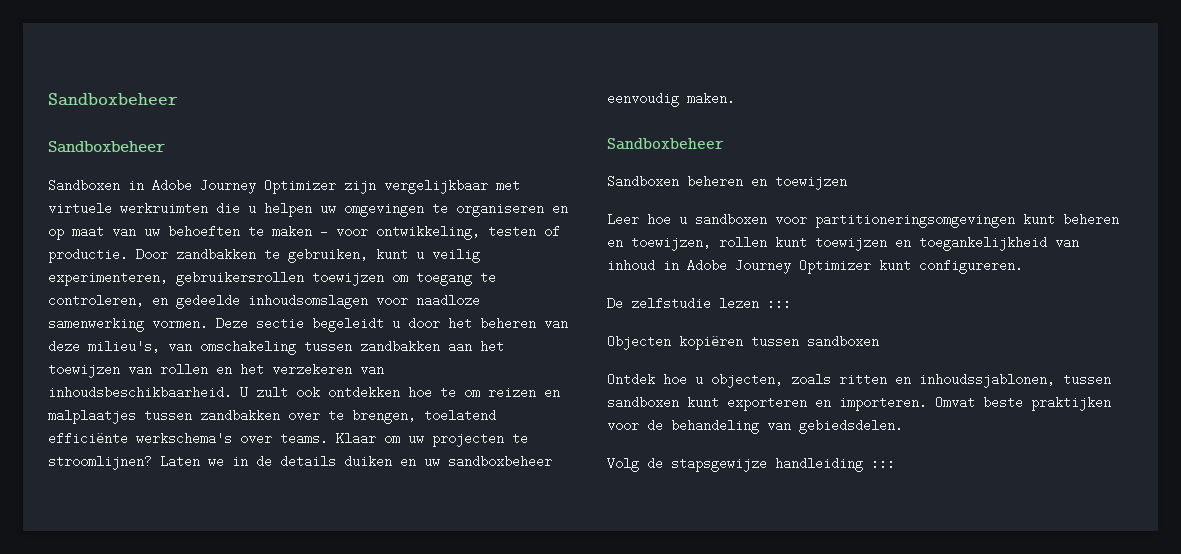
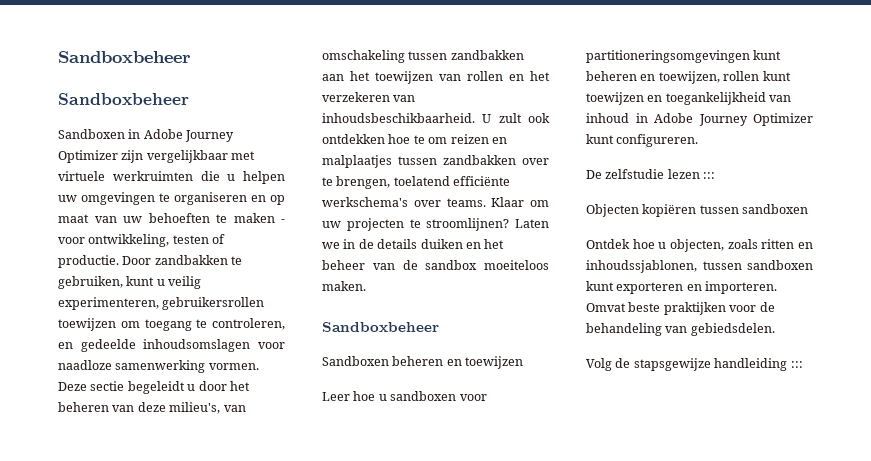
- Laten we in de details duiken en uw sandboxbeheer eenvoudig maken.
+ Laten we in de details duiken en het beheer van de sandbox moeiteloos maken.

